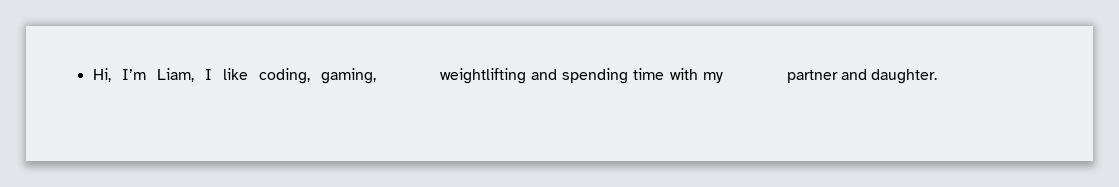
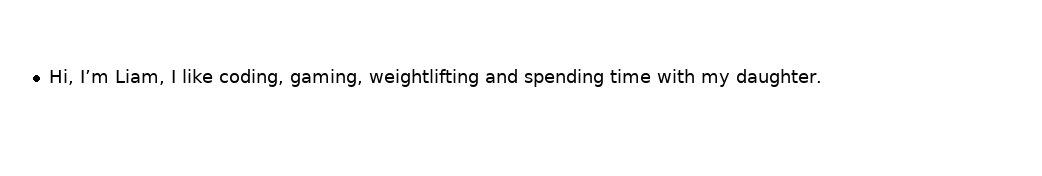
- Hi, I’m Liam, I like coding, gaming, weightlifting and spending time with my partner and daughter.
+ Hi, I’m Liam, I like coding, gaming, weightlifting and spending time with my daughter.

